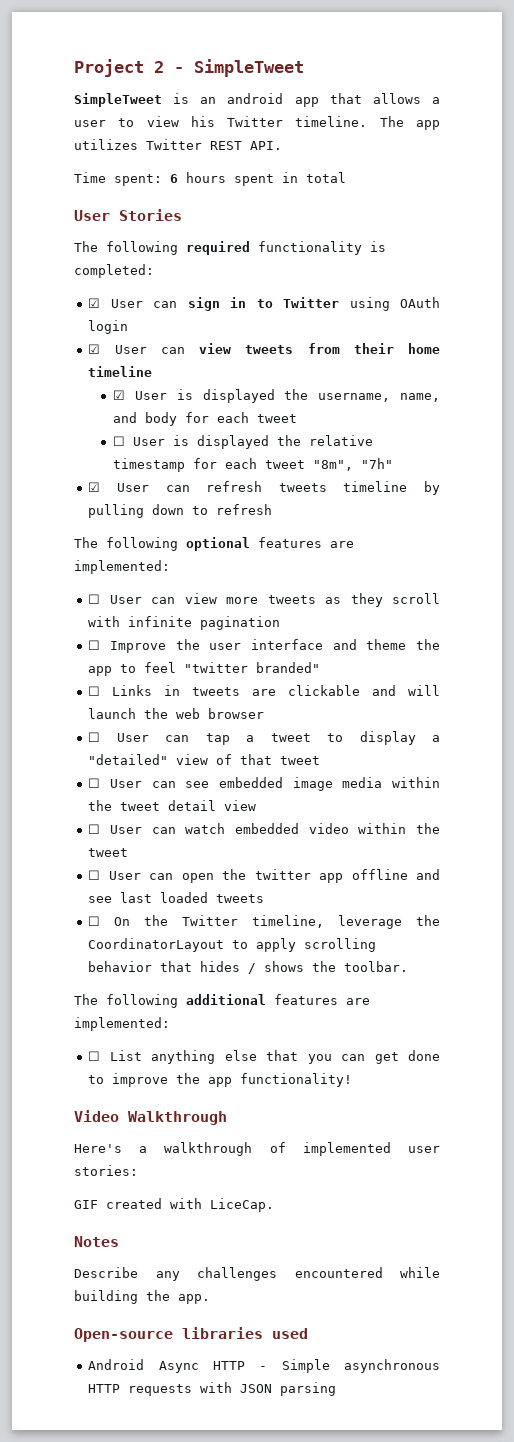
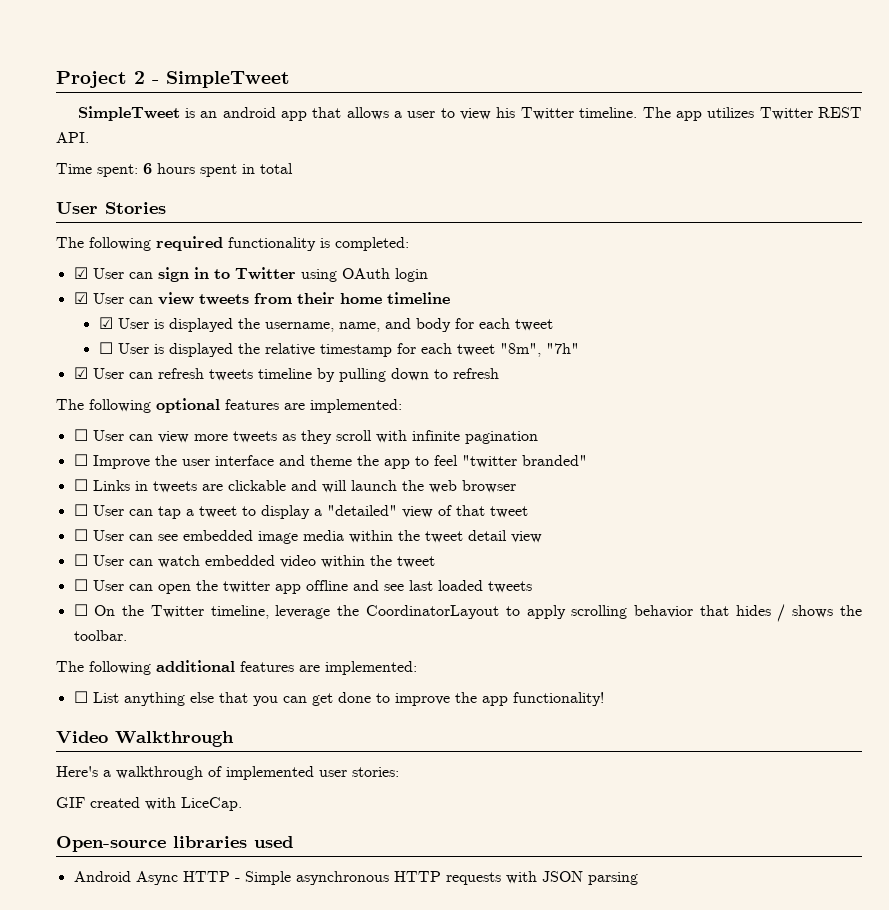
- Notes
- Describe any challenges encountered while building the app.

